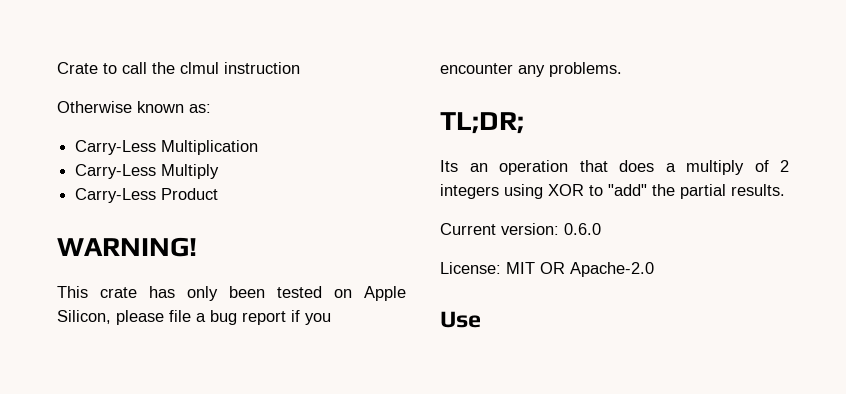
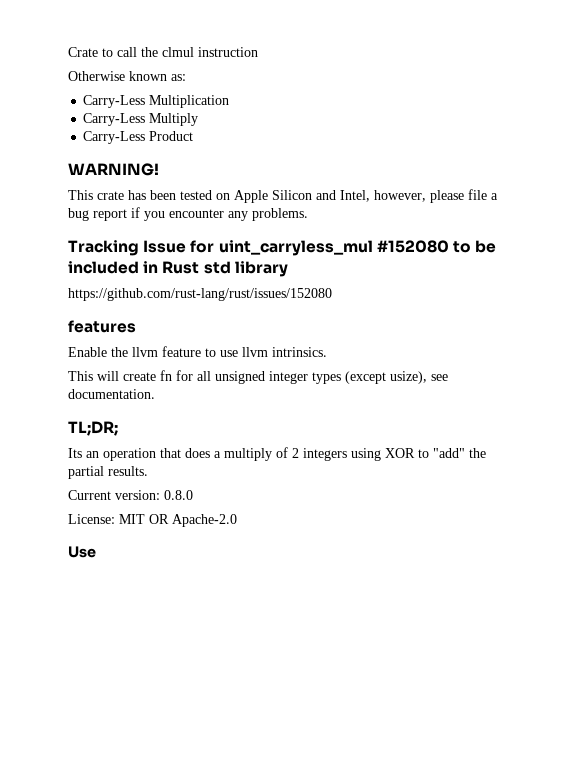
- This crate has only been tested on Apple Silicon, please file a bug report if you encounter any problems.
+ This crate has been tested on Apple Silicon and Intel, however, please file a bug report if you encounter any problems.
+ Tracking Issue for uint_carryless_mul #152080 to be included in Rust std library
+ https://github.com/rust-lang/rust/issues/152080
+ features
+ Enable the llvm feature to use llvm intrinsics.
+ This will create fn for all unsigned integer types (except usize), see documentation.
- Current version: 0.6.0
+ Current version: 0.8.0

